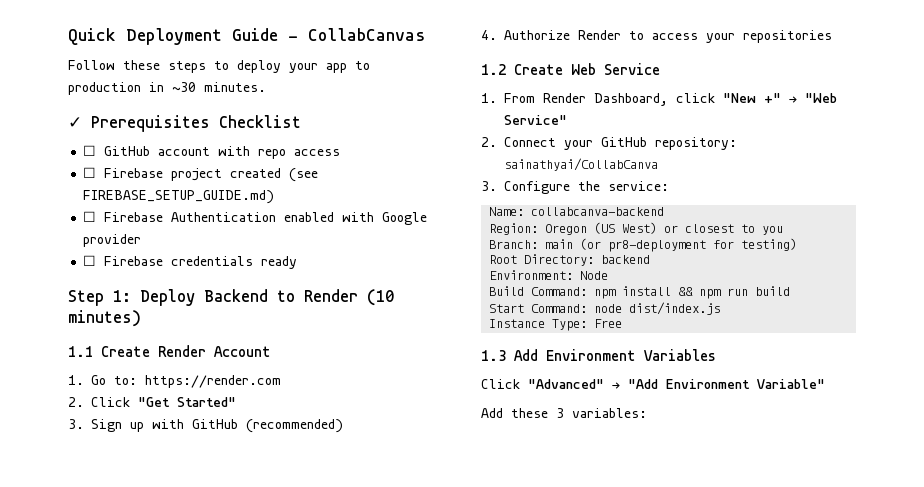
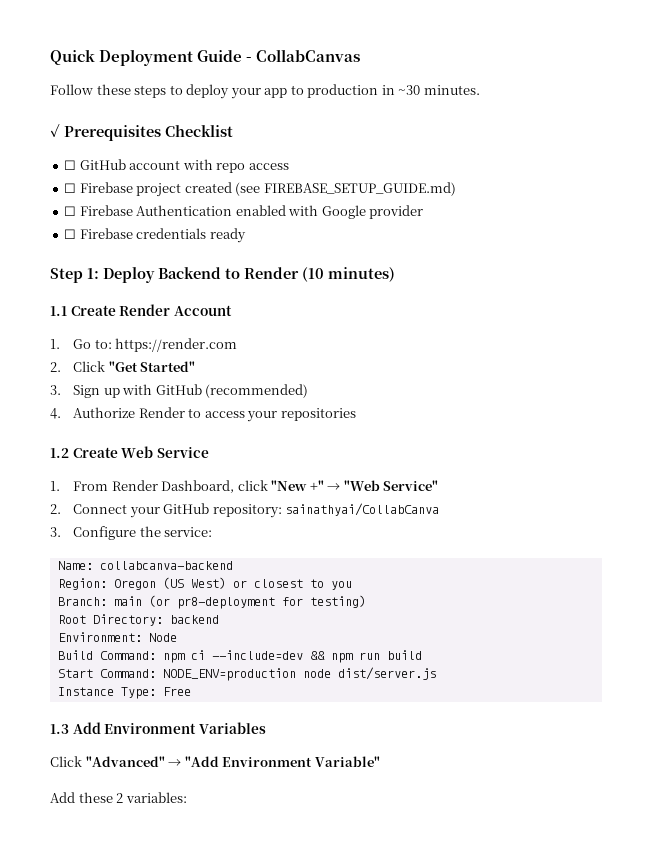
- Build Command: npm install && npm run build
+ Build Command: npm ci --include=dev && npm run build
- Start Command: node dist/index.js
+ Start Command: NODE_ENV=production node dist/server.js
- Add these 3 variables:
+ Add these 2 variables:

